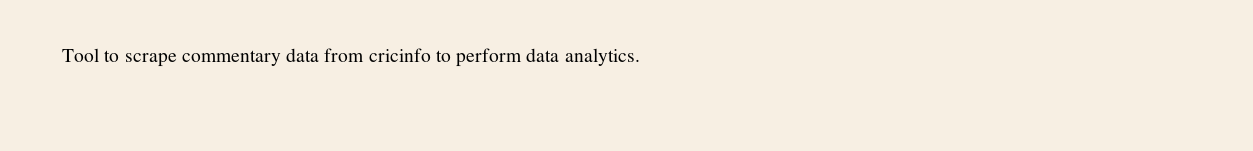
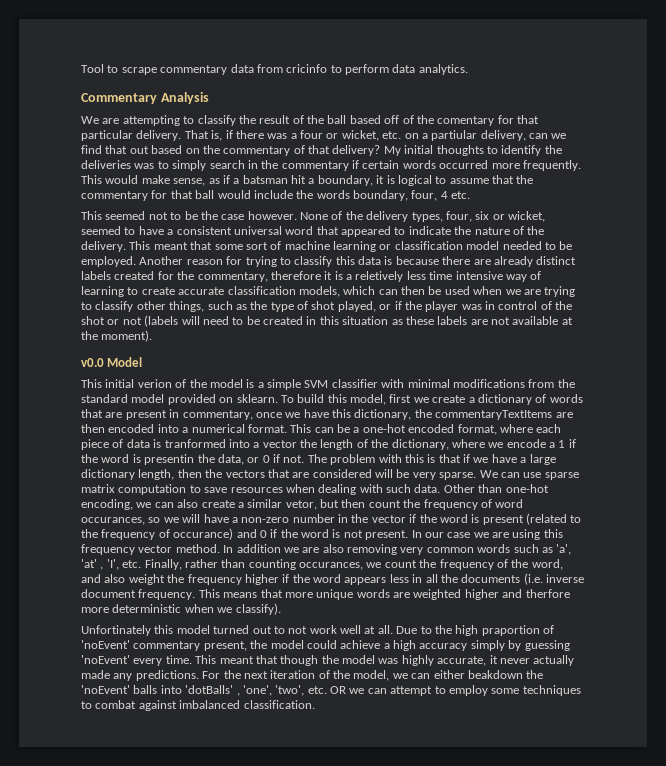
+ Commentary Analysis
+ We are attempting to classify the result of the ball based off of the comentary for that particular delivery. That is, if there was a four or wicket, etc. on a partiular delivery, can we find that out based on the commentary of that delivery? My initial thoughts to identify the deliveries was to simply search in the commentary if certain words occurred more frequently. This would make sense, as if a batsman hit a boundary, it is logical to assume that the commentary for that ball would include the words boundary, four, 4 etc.
+ This seemed not to be the case however. None of the delivery types, four, six or wicket, seemed to have a consistent universal word that appeared to indicate the nature of the delivery. This meant that some sort of machine learning or classification model needed to be employed. Another reason for trying to classify this data is because there are already distinct labels created for the commentary, therefore it is a reletively less time intensive way of learning to create accurate classification models, which can then be used when we are trying to classify other things, such as the type of shot played, or if the player was in control of the shot or not (labels will need to be created in this situation as these labels are not available at the moment).
+ v0.0 Model
+ This initial verion of the model is a simple SVM classifier with minimal modifications from the standard model provided on sklearn. To build this model, first we create a dictionary of words that are present in commentary, once we have this dictionary, the commentaryTextItems are then encoded into a numerical format. This can be a one-hot encoded format, where each piece of data is tranformed into a vector the length of the dictionary, where we encode a 1 if the word is presentin the data, or 0 if not. The problem with this is that if we have a large dictionary length, then the vectors that are considered will be very sparse. We can use sparse matrix computation to save resources when dealing with such data. Other than one-hot encoding, we can also create a similar vetor, but then count the frequency of word occurances, so we will have a non-zero number in the vector if the word is present (related to the frequency of occurance) and 0 if the word is not present. In our case we are using this frequency vector method. In addition we are also removing very common words such as 'a', 'at' , 'I', etc. Finally, rather than counting occurances, we count the frequency of the word, and also weight the frequency higher if the word appears less in all the documents (i.e. inverse document frequency. This means that more unique words are weighted higher and therfore more deterministic when we classify).
+ Unfortinately this model turned out to not work well at all. Due to the high praportion of 'noEvent' commentary present, the model could achieve a high accuracy simply by guessing 'noEvent' every time. This meant that though the model was highly accurate, it never actually made any predictions. For the next iteration of the model, we can either beakdown the 'noEvent' balls into 'dotBalls' , 'one', 'two', etc. OR we can attempt to employ some techniques to combat against imbalanced classification.

